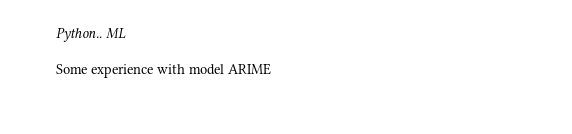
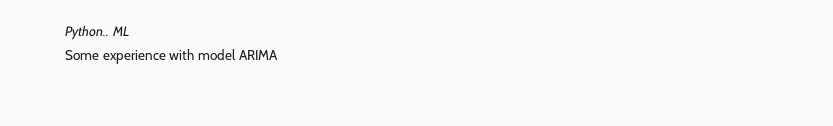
- Some experience with model ARIME
+ Some experience with model ARIMA

